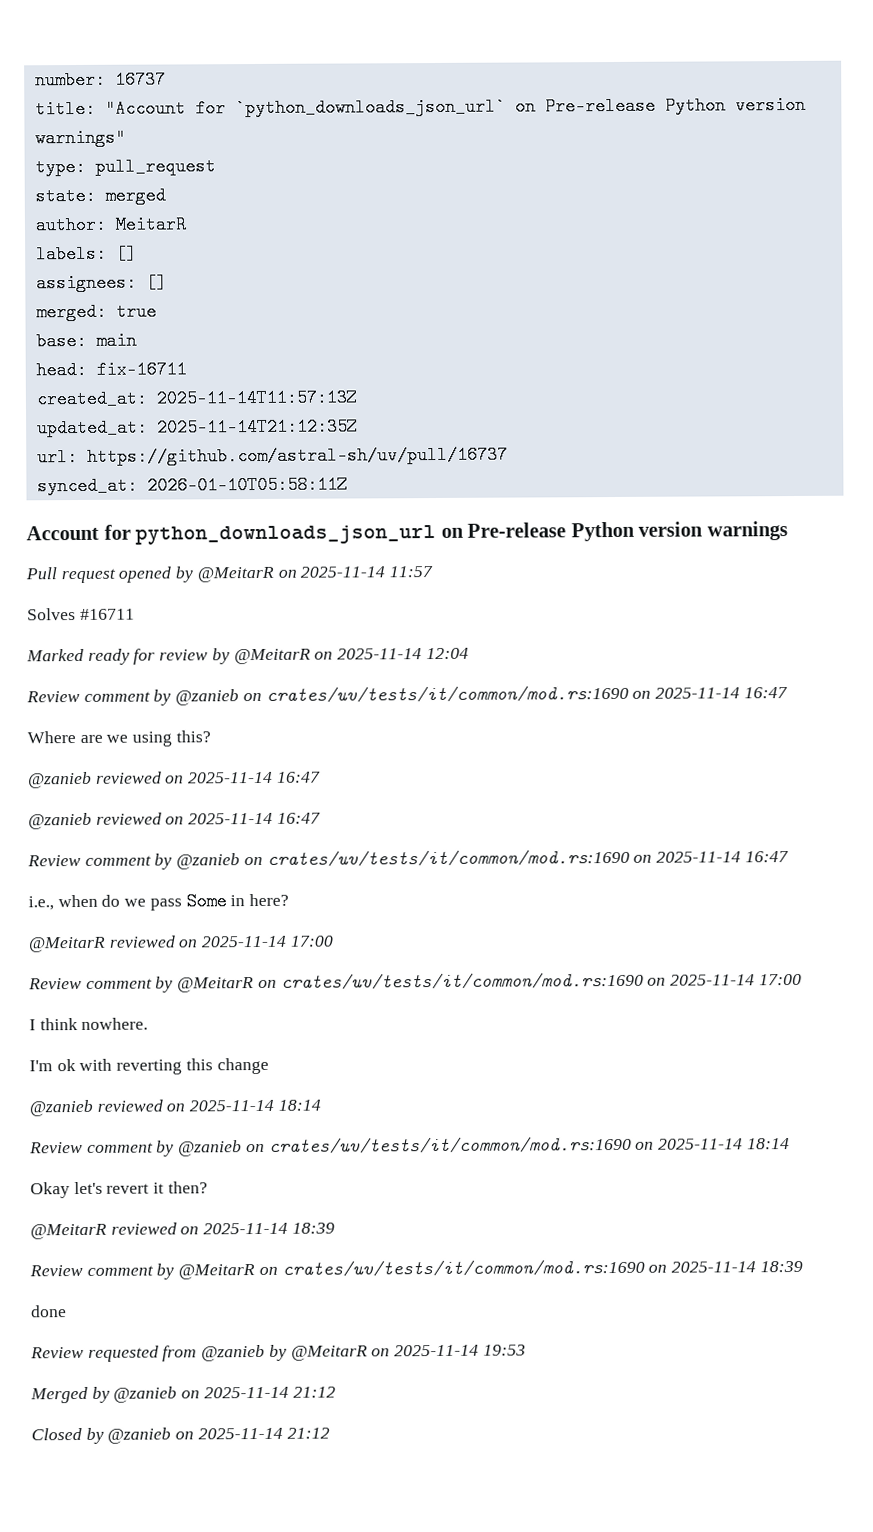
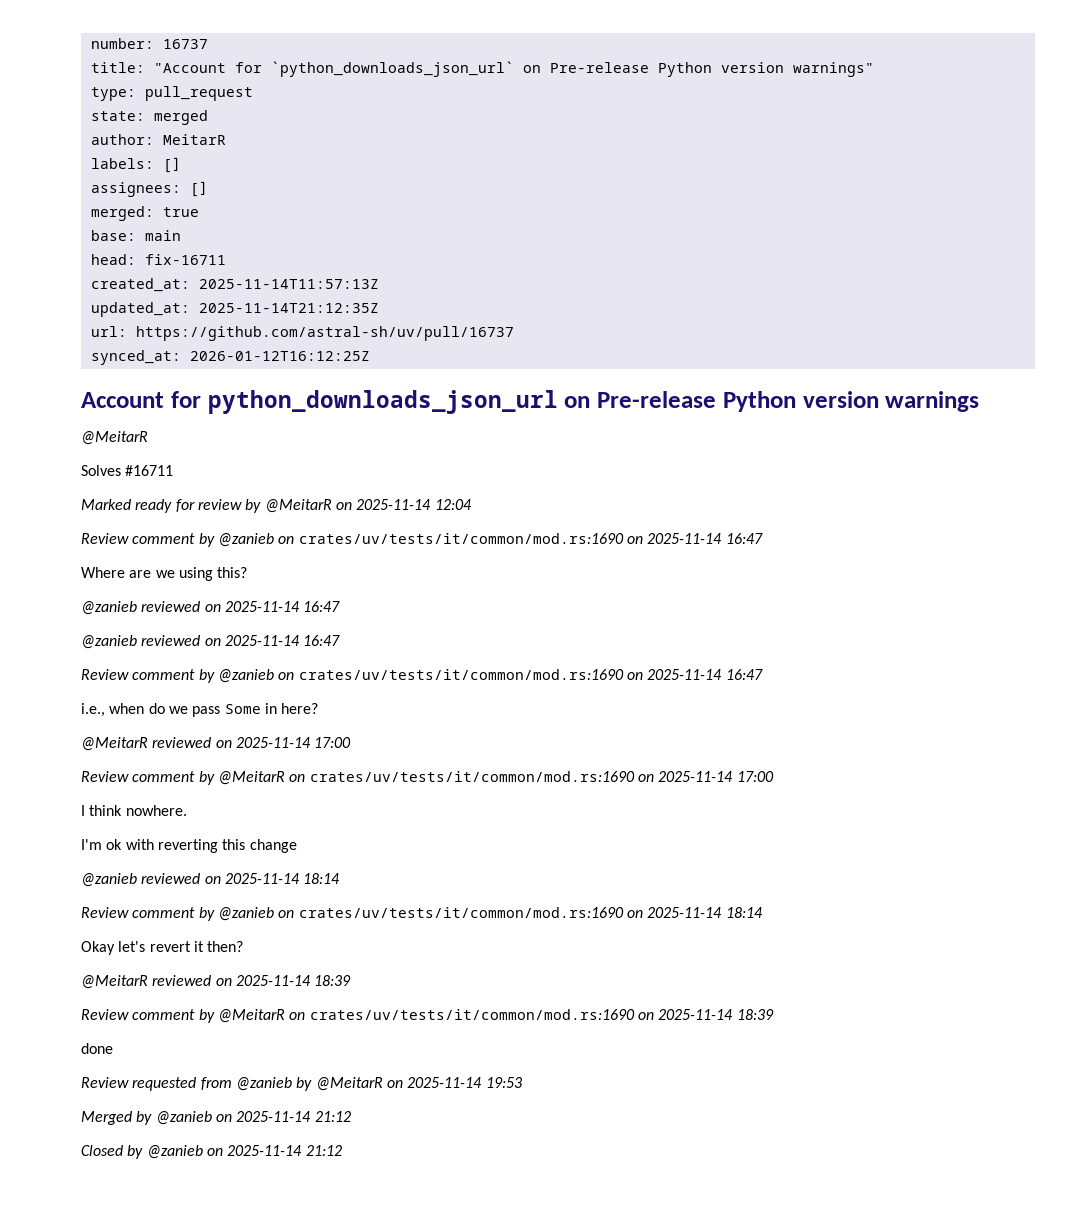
- synced_at: 2026-01-10T05:58:11Z
+ synced_at: 2026-01-12T16:12:25Z
  Account for python_downloads_json_url on Pre-release Python version warnings
- Pull request opened by @MeitarR on 2025-11-14 11:57
+ @MeitarR

